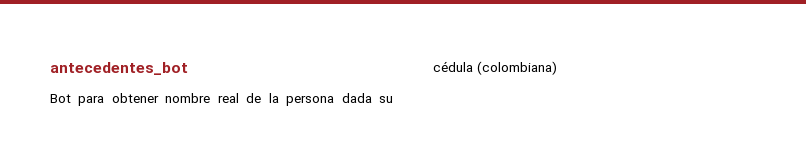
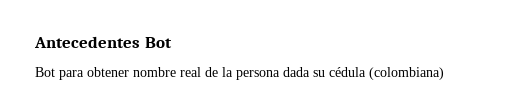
- antecedentes_bot
+ Antecedentes Bot

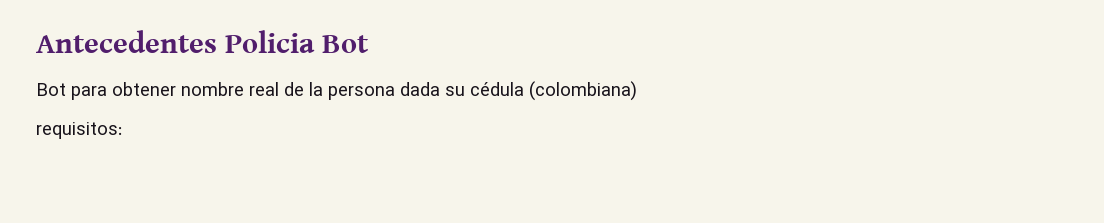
- Antecedentes Bot
+ Antecedentes Policia Bot
+ requisitos:

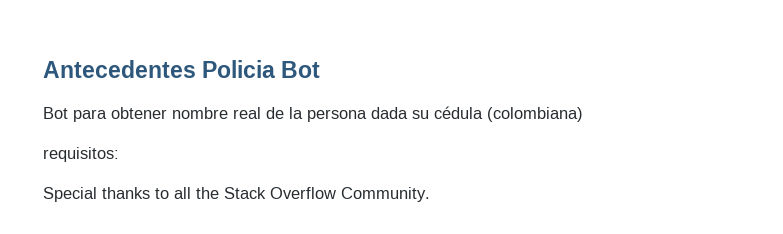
+ Special thanks to all the Stack Overflow Community.

